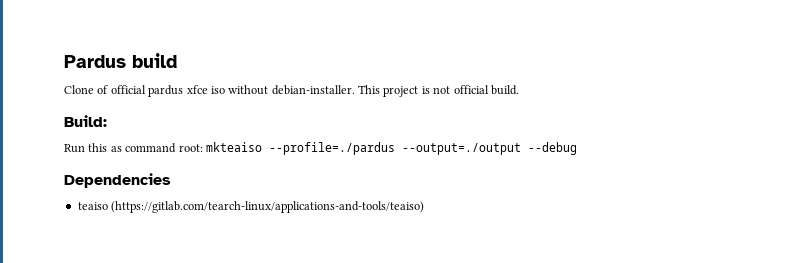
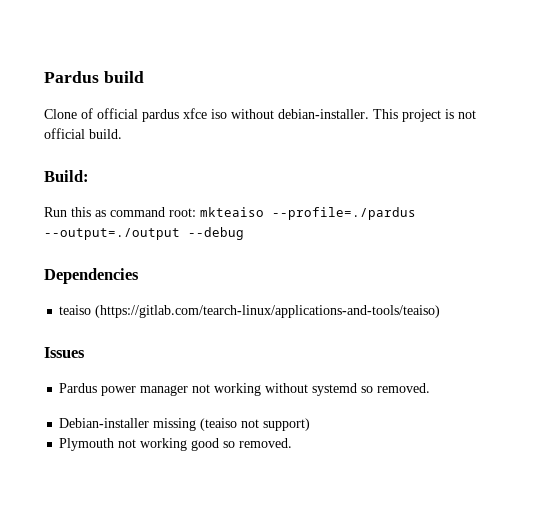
+ Issues
+ Pardus power manager not working without systemd so removed.
+ Debian-installer missing (teaiso not support)
+ Plymouth not working good so removed.

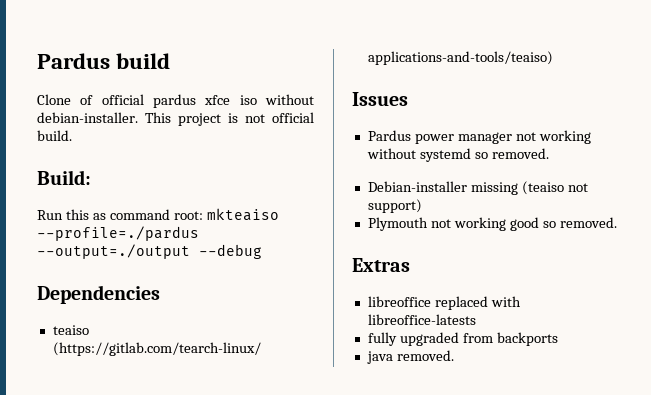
+ Extras
+ libreoffice replaced with libreoffice-latests
+ fully upgraded from backports
+ java removed.

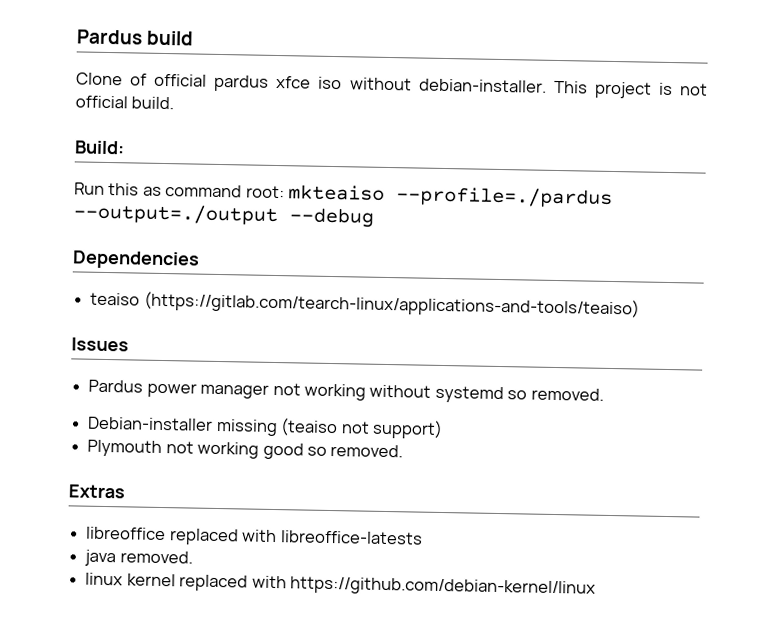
- fully upgraded from backports
  java removed.
+ linux kernel replaced with https://github.com/debian-kernel/linux

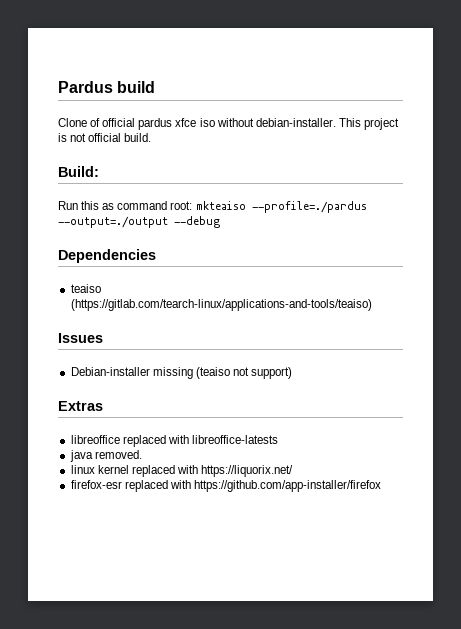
- Pardus power manager not working without systemd so removed.
- Plymouth not working good so removed.
- linux kernel replaced with https://github.com/debian-kernel/linux
+ linux kernel replaced with https://liquorix.net/
+ firefox-esr replaced with https://github.com/app-installer/firefox

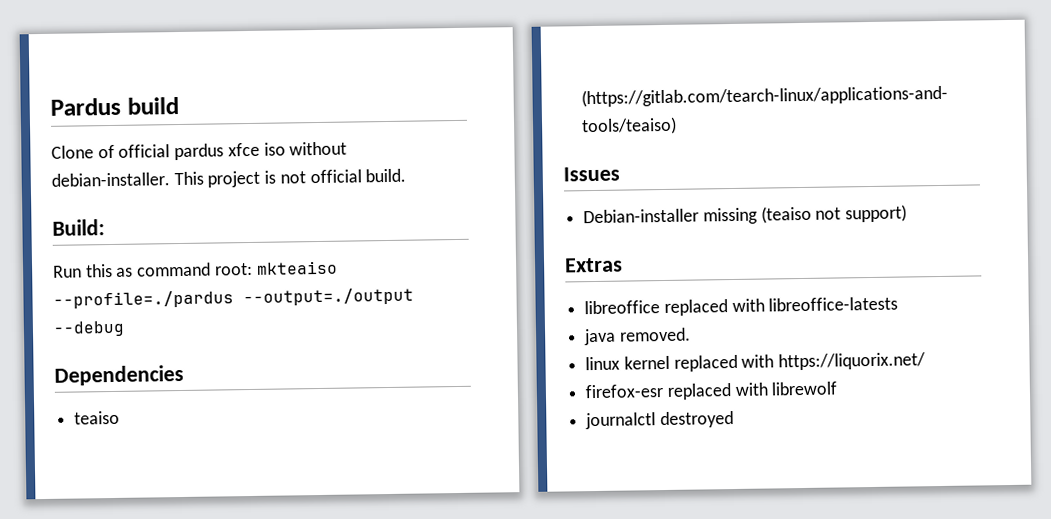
- firefox-esr replaced with https://github.com/app-installer/firefox
+ firefox-esr replaced with librewolf
+ journalctl destroyed

